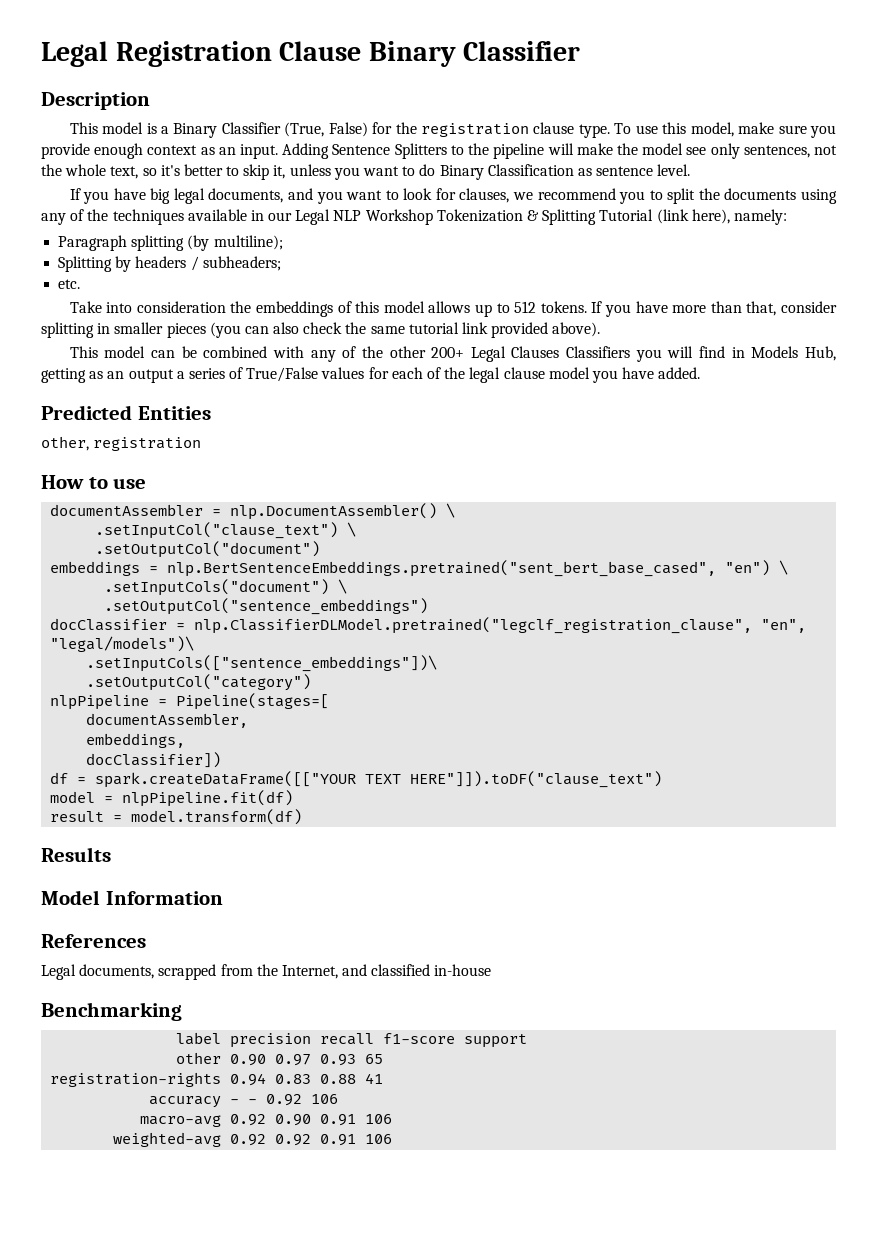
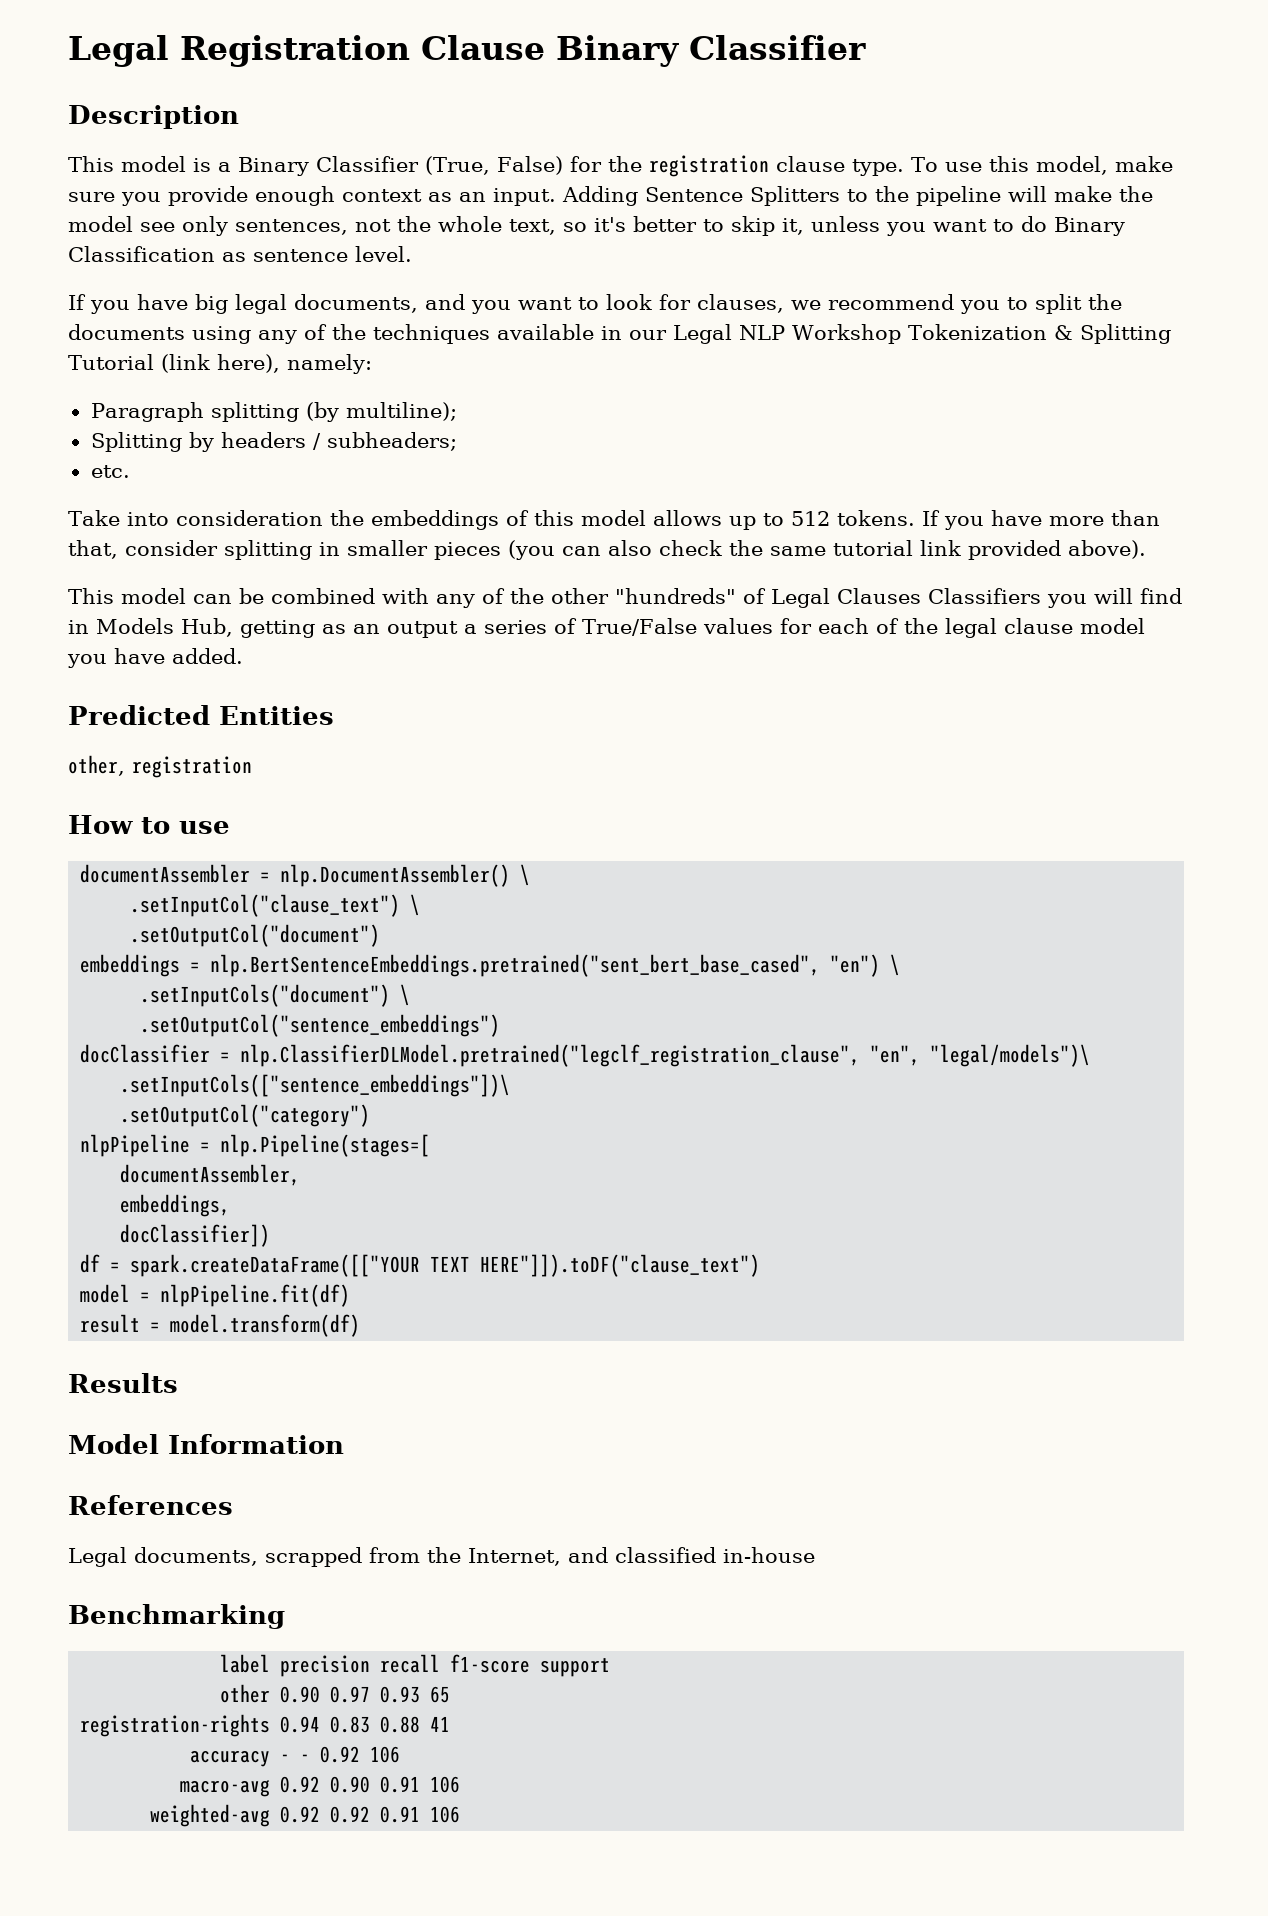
- This model can be combined with any of the other 200+ Legal Clauses Classifiers you will find in Models Hub, getting as an output a series of True/False values for each of the legal clause model you have added.
+ This model can be combined with any of the other "hundreds" of Legal Clauses Classifiers you will find in Models Hub, getting as an output a series of True/False values for each of the legal clause model you have added.
- nlpPipeline = Pipeline(stages=[
+ nlpPipeline = nlp.Pipeline(stages=[

